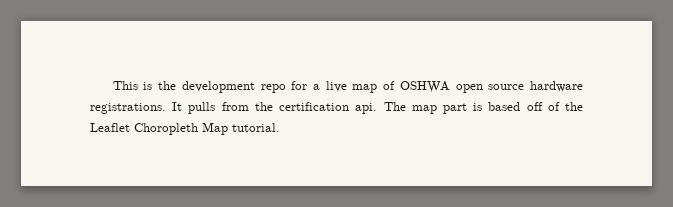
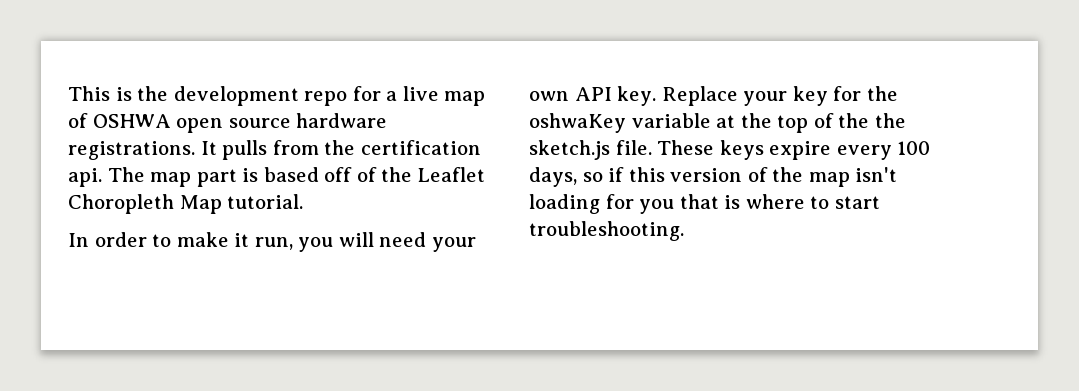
+ In order to make it run, you will need your own API key. Replace your key for the oshwaKey variable at the top of the the sketch.js file. These keys expire every 100 days, so if this version of the map isn't loading for you that is where to start troubleshooting.

